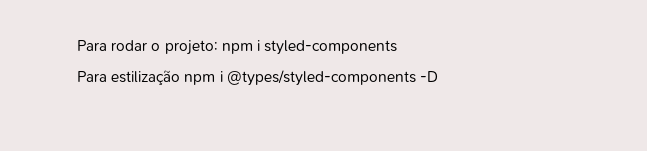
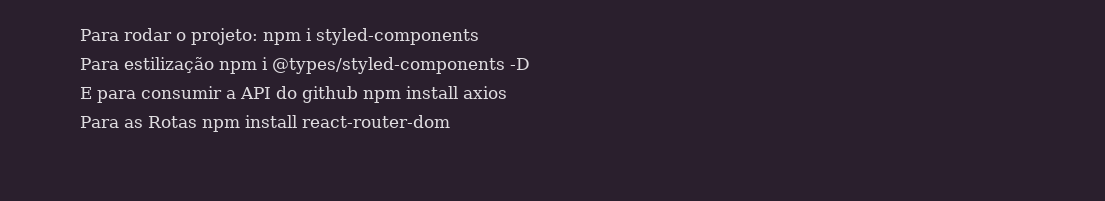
+ E para consumir a API do github npm install axios
+ Para as Rotas npm install react-router-dom

